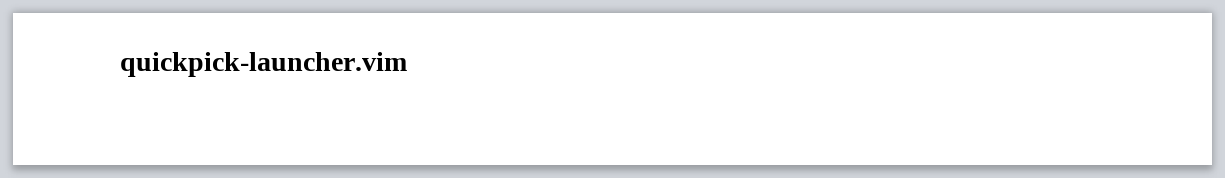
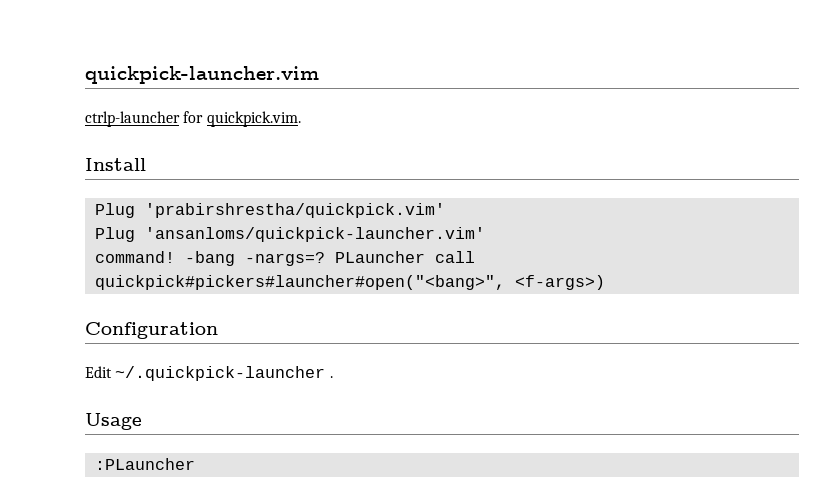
+ ctrlp-launcher for quickpick.vim.
+ Install
+ Plug 'prabirshrestha/quickpick.vim'
+ Plug 'ansanloms/quickpick-launcher.vim'
+ command! -bang -nargs=? PLauncher call quickpick#pickers#launcher#open("<bang>", <f-args>)
+ Configuration
+ Edit ~/.quickpick-launcher .
+ Usage
+ :PLauncher

